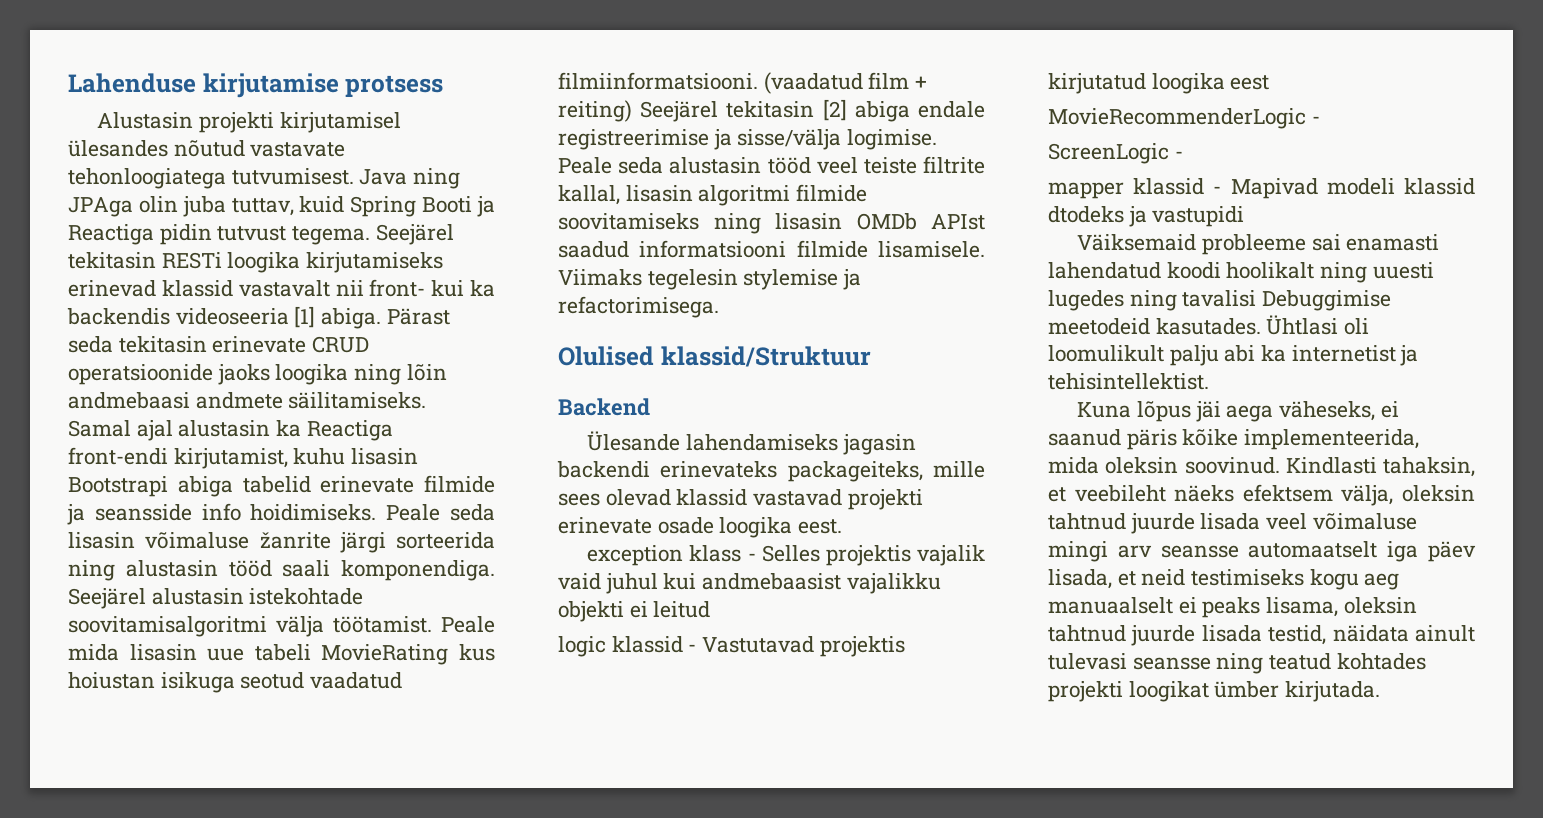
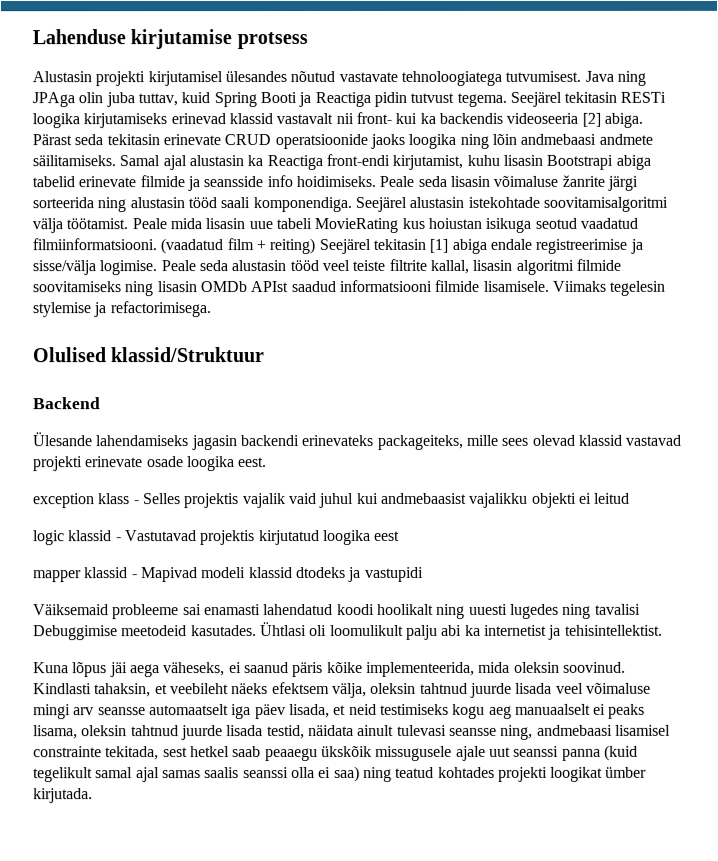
- Alustasin projekti kirjutamisel ülesandes nõutud vastavate tehonloogiatega tutvumisest.
+ Alustasin projekti kirjutamisel ülesandes nõutud vastavate tehnoloogiatega tutvumisest.
- Seejärel tekitasin RESTi loogika kirjutamiseks erinevad klassid vastavalt nii front- kui ka backendis videoseeria [1] abiga.
+ Seejärel tekitasin RESTi loogika kirjutamiseks erinevad klassid vastavalt nii front- kui ka backendis videoseeria [2] abiga.
- (vaadatud film + reiting) Seejärel tekitasin [2] abiga endale registreerimise ja sisse/välja logimise.
+ (vaadatud film + reiting) Seejärel tekitasin [1] abiga endale registreerimise ja sisse/välja logimise.
- MovieRecommenderLogic -
- ScreenLogic -
- Kindlasti tahaksin, et veebileht näeks efektsem välja, oleksin tahtnud juurde lisada veel võimaluse mingi arv seansse automaatselt iga päev lisada, et neid testimiseks kogu aeg manuaalselt ei peaks lisama, oleksin tahtnud juurde lisada testid, näidata ainult tulevasi seansse ning teatud kohtades projekti loogikat ümber kirjutada.
+ Kindlasti tahaksin, et veebileht näeks efektsem välja, oleksin tahtnud juurde lisada veel võimaluse mingi arv seansse automaatselt iga päev lisada, et neid testimiseks kogu aeg manuaalselt ei peaks lisama, oleksin tahtnud juurde lisada testid, näidata ainult tulevasi seansse ning, andmebaasi lisamisel constrainte tekitada, sest hetkel saab peaaegu ükskõik missugusele ajale uut seanssi panna (kuid tegelikult samal ajal samas saalis seanssi olla ei saa) ning teatud kohtades projekti loogikat ümber kirjutada.

